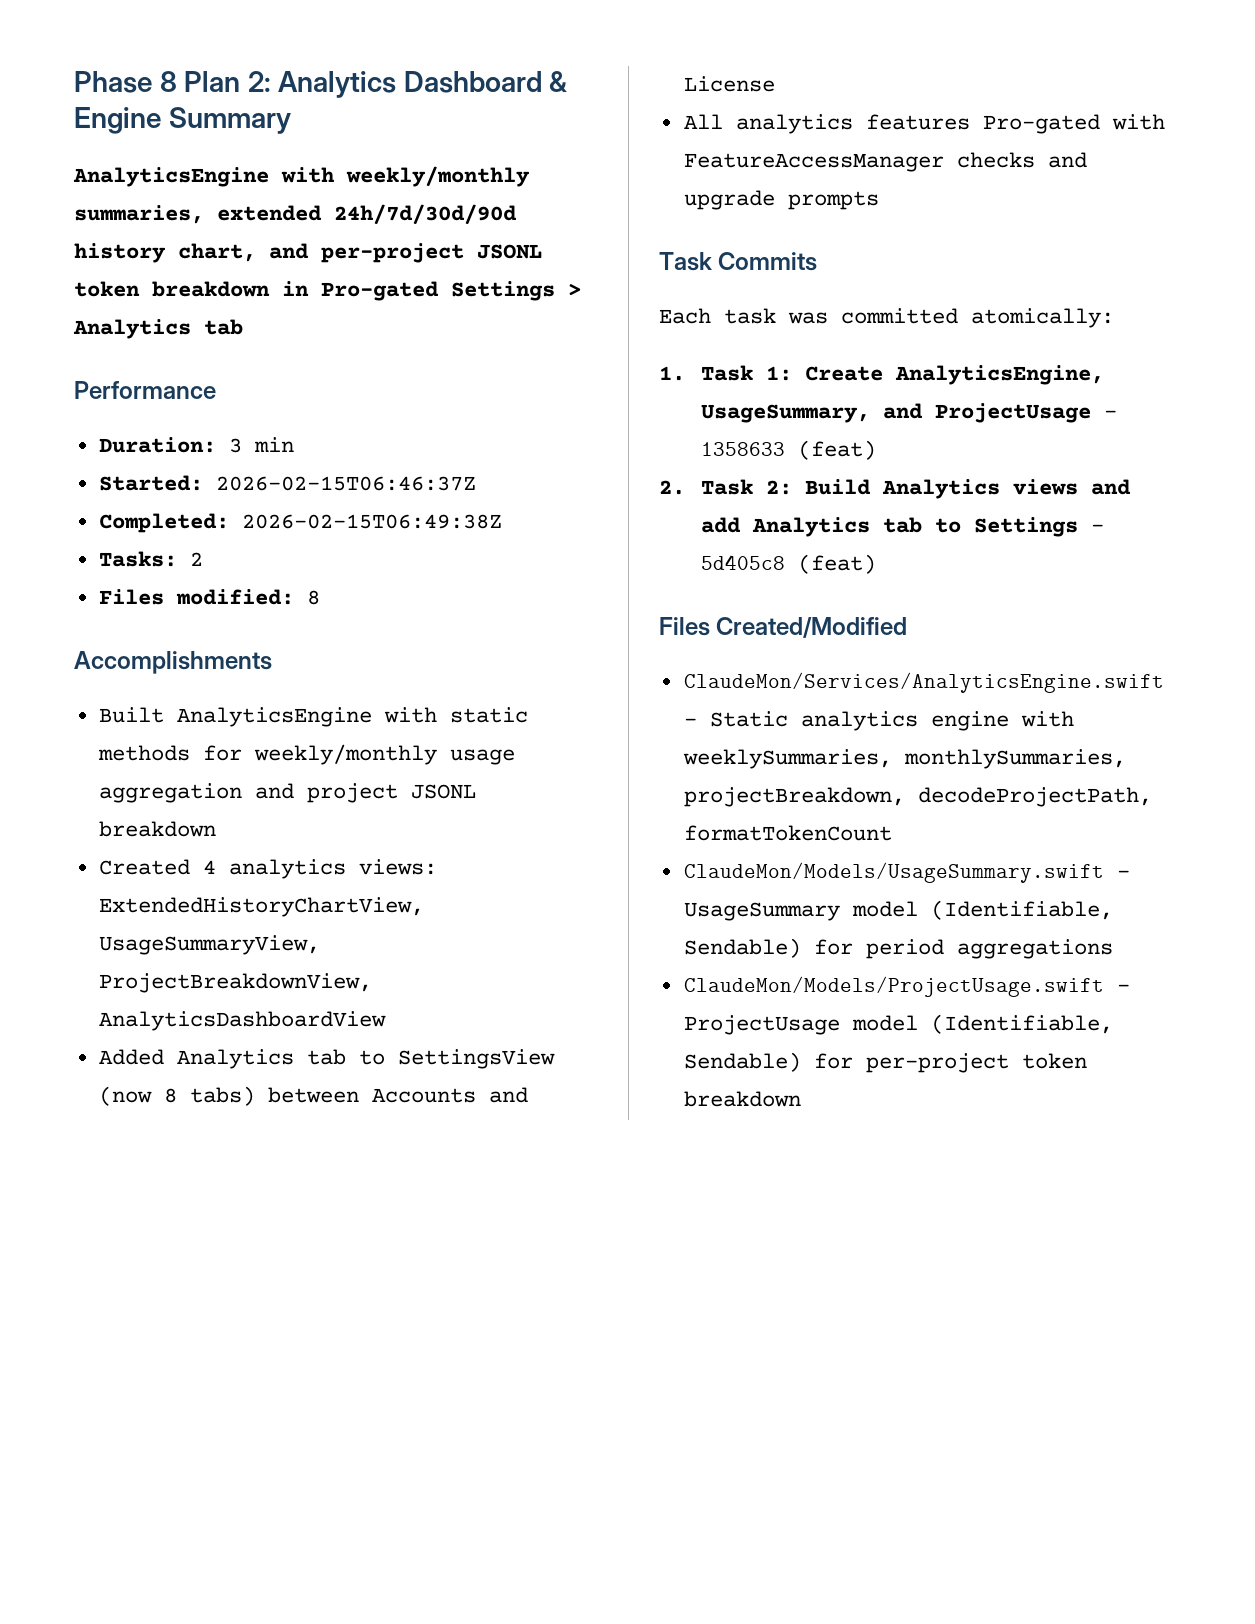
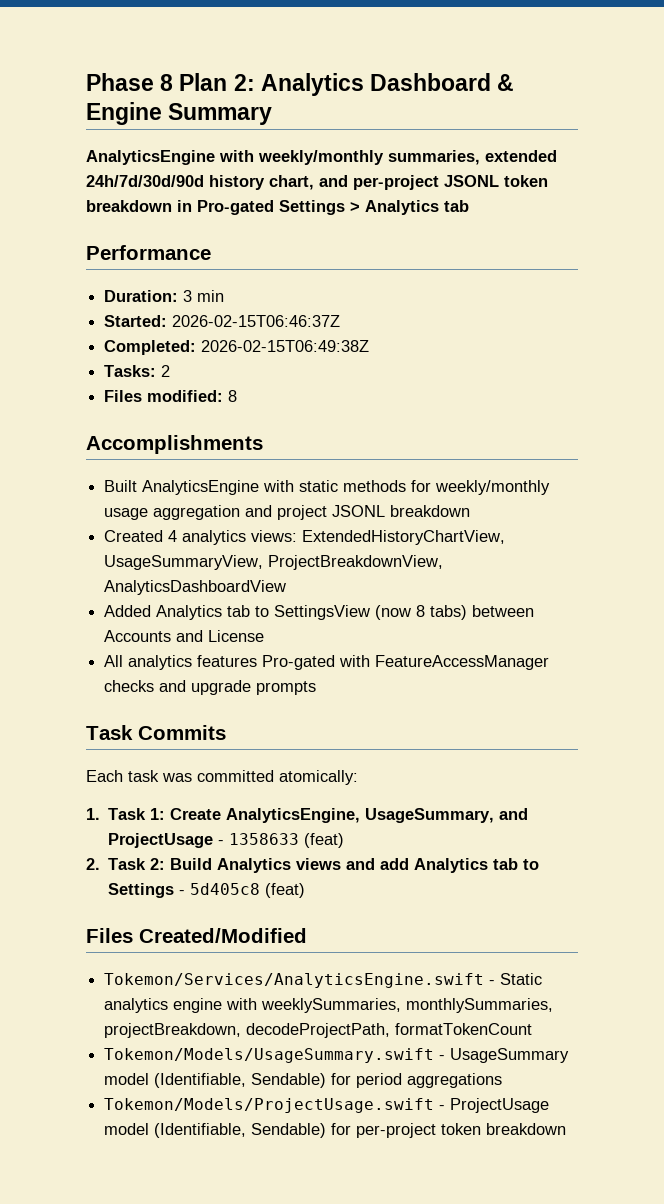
- ClaudeMon/Services/AnalyticsEngine.swift - Static analytics engine with weeklySummaries, monthlySummaries, projectBreakdown, decodeProjectPath, formatTokenCount
+ Tokemon/Services/AnalyticsEngine.swift - Static analytics engine with weeklySummaries, monthlySummaries, projectBreakdown, decodeProjectPath, formatTokenCount
- ClaudeMon/Models/UsageSummary.swift - UsageSummary model (Identifiable, Sendable) for period aggregations
+ Tokemon/Models/UsageSummary.swift - UsageSummary model (Identifiable, Sendable) for period aggregations
- ClaudeMon/Models/ProjectUsage.swift - ProjectUsage model (Identifiable, Sendable) for per-project token breakdown
+ Tokemon/Models/ProjectUsage.swift - ProjectUsage model (Identifiable, Sendable) for per-project token breakdown

